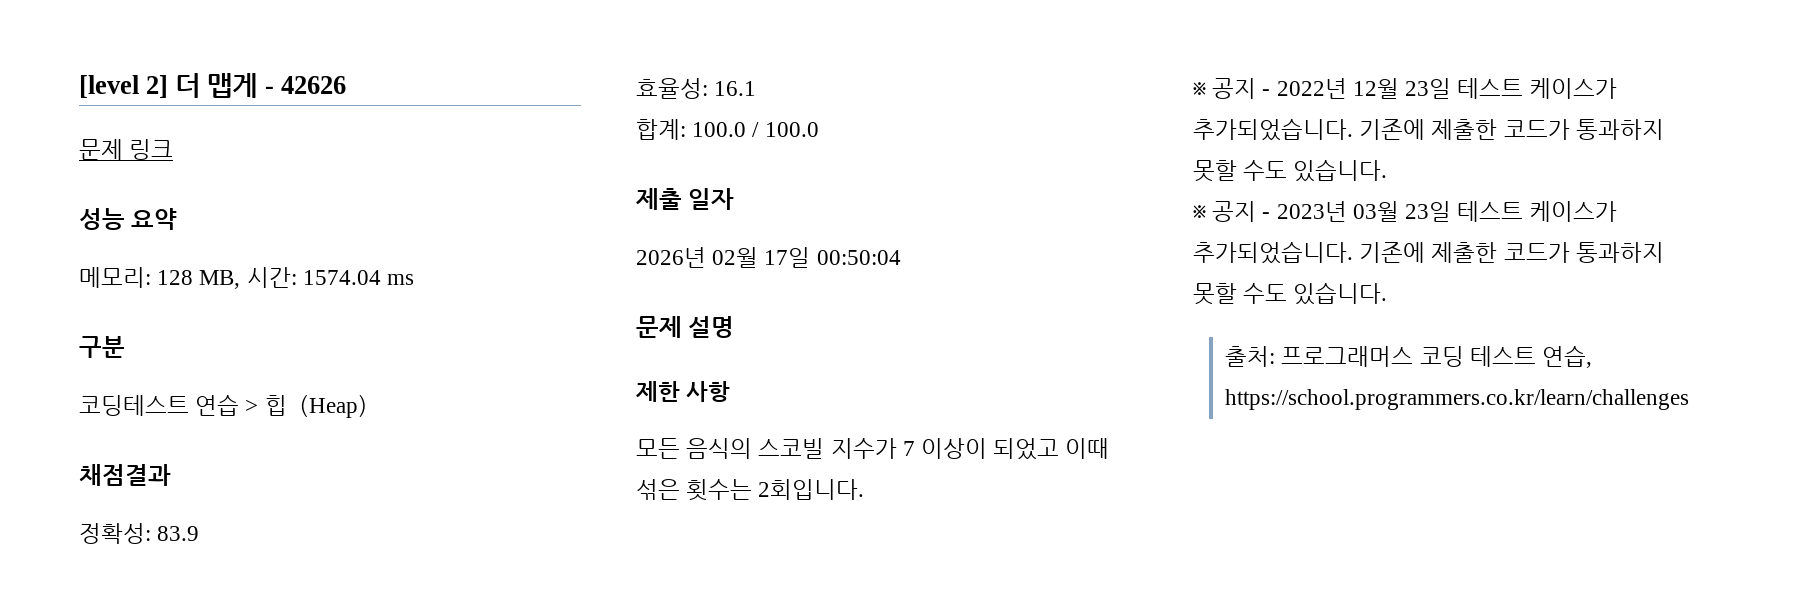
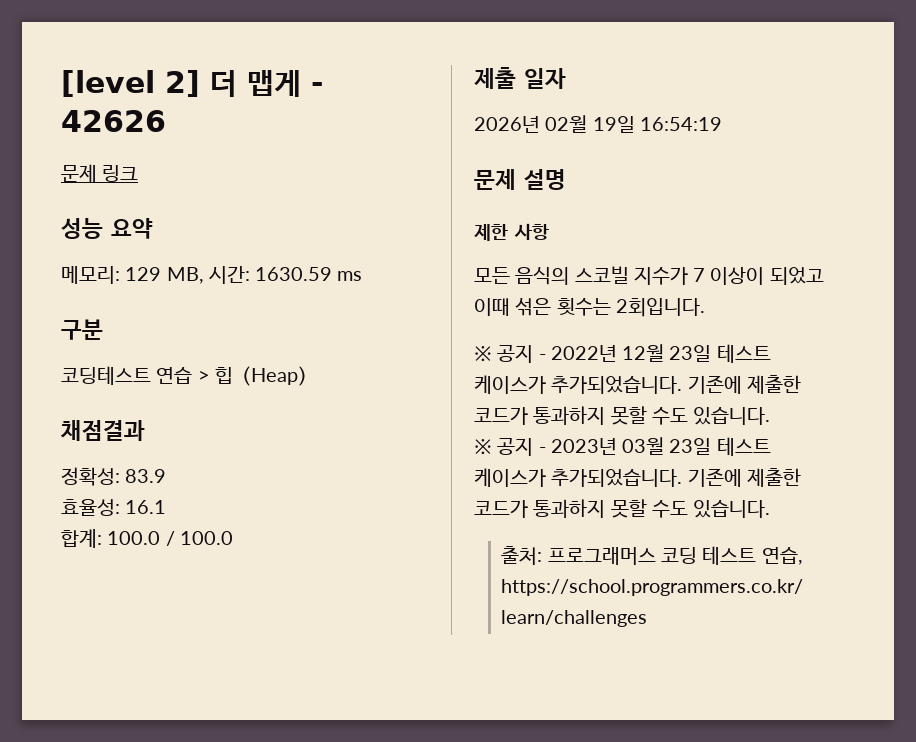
- 메모리: 128 MB, 시간: 1574.04 ms
+ 메모리: 129 MB, 시간: 1630.59 ms
- 2026년 02월 17일 00:50:04
+ 2026년 02월 19일 16:54:19

